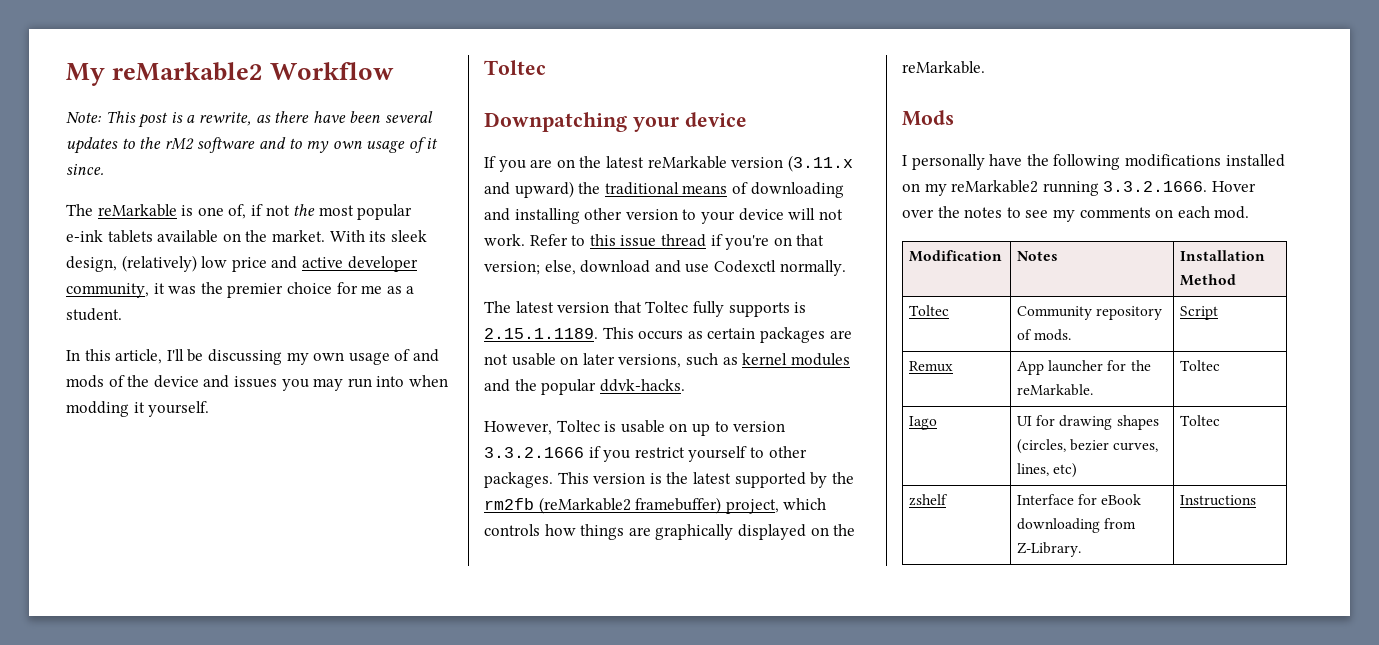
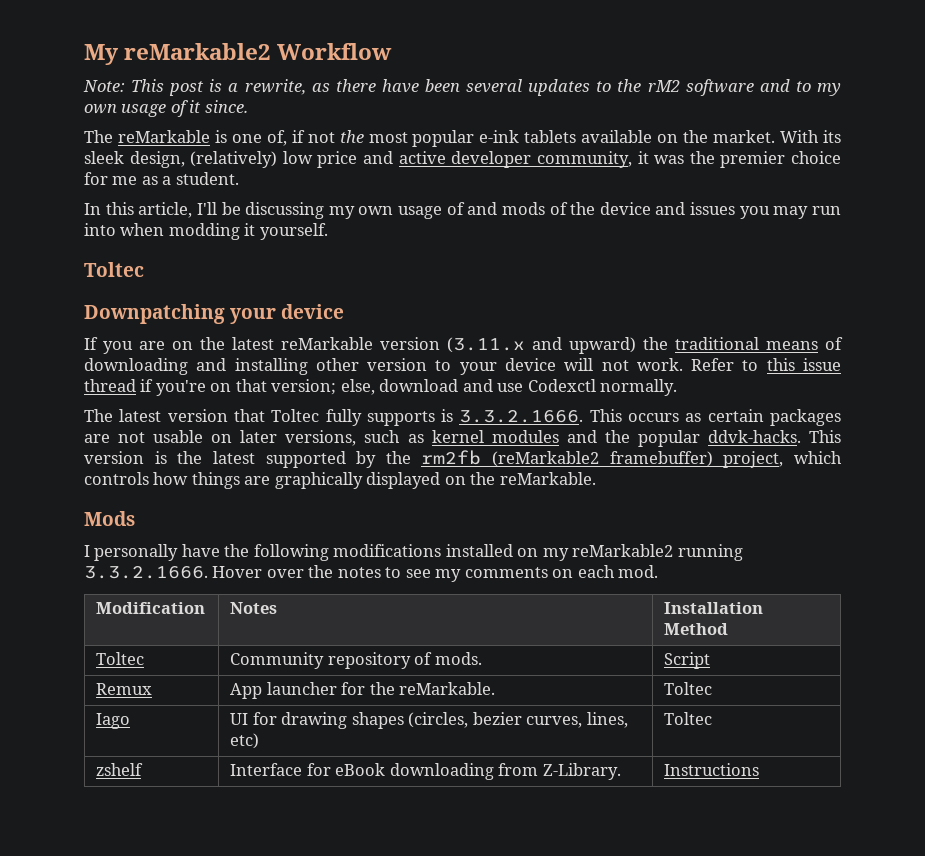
- The latest version that Toltec fully supports is 2.15.1.1189. This occurs as certain packages are not usable on later versions, such as kernel modules and the popular ddvk-hacks.
- However, Toltec is usable on up to version 3.3.2.1666 if you restrict yourself to other packages.
+ The latest version that Toltec fully supports is 3.3.2.1666. This occurs as certain packages are not usable on later versions, such as kernel modules and the popular ddvk-hacks.

